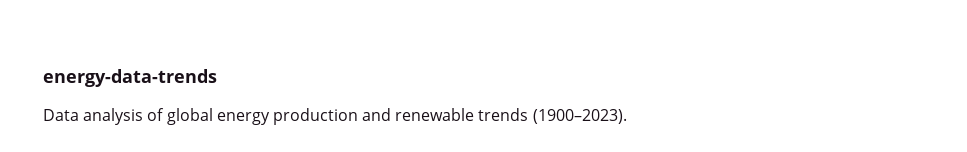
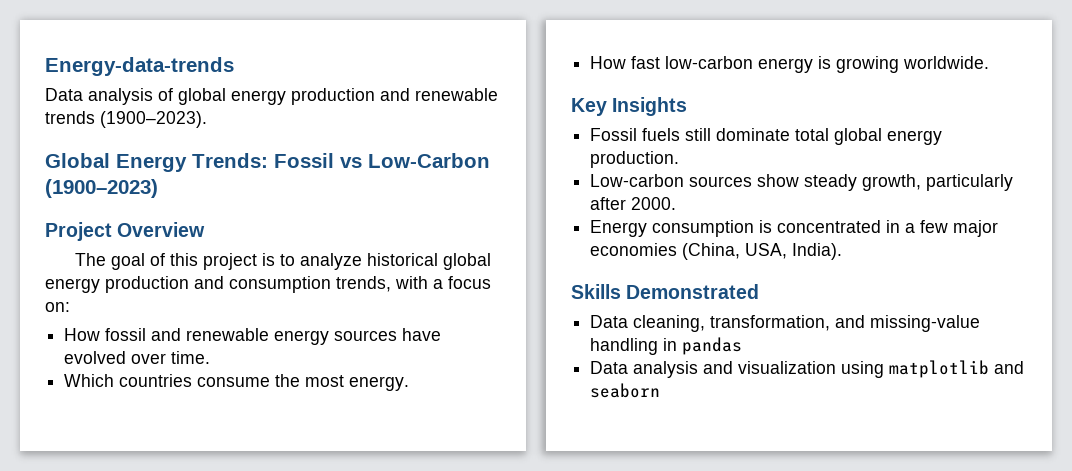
- energy-data-trends
+ Energy-data-trends
+ Global Energy Trends: Fossil vs Low-Carbon (1900–2023)
+ Project Overview
+ The goal of this project is to analyze historical global energy production and consumption trends, with a focus on:
+ How fossil and renewable energy sources have evolved over time.
+ Which countries consume the most energy.
+ How fast low-carbon energy is growing worldwide.
+ Key Insights
+ Fossil fuels still dominate total global energy production.
+ Low-carbon sources show steady growth, particularly after 2000.
+ Energy consumption is concentrated in a few major economies (China, USA, India).
+ Skills Demonstrated
+ Data cleaning, transformation, and missing-value handling in pandas
+ Data analysis and visualization using matplotlib and seaborn

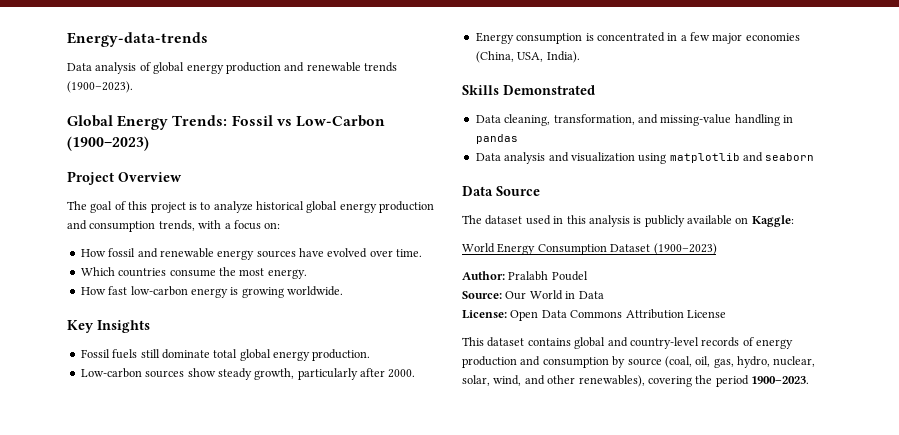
+ Data Source
+ The dataset used in this analysis is publicly available on Kaggle:
+ World Energy Consumption Dataset (1900–2023)
+ Author: Pralabh Poudel
+ Source: Our World in Data
+ License: Open Data Commons Attribution License
+ This dataset contains global and country-level records of energy production and consumption by source (coal, oil, gas, hydro, nuclear, solar, wind, and other renewables), covering the period 1900–2023.

